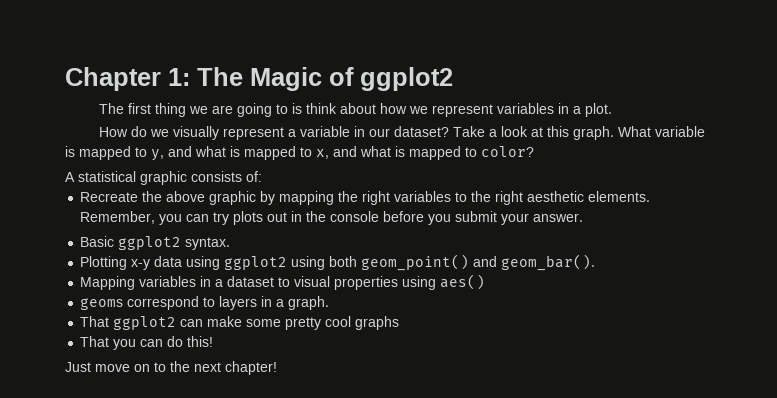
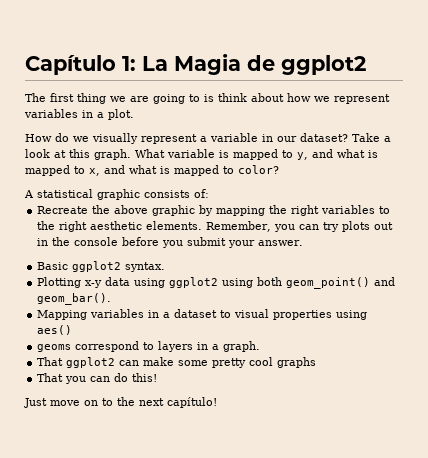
- Chapter 1: The Magic of ggplot2
+ Capítulo 1: La Magia de ggplot2
- Just move on to the next chapter!
+ Just move on to the next capítulo!

